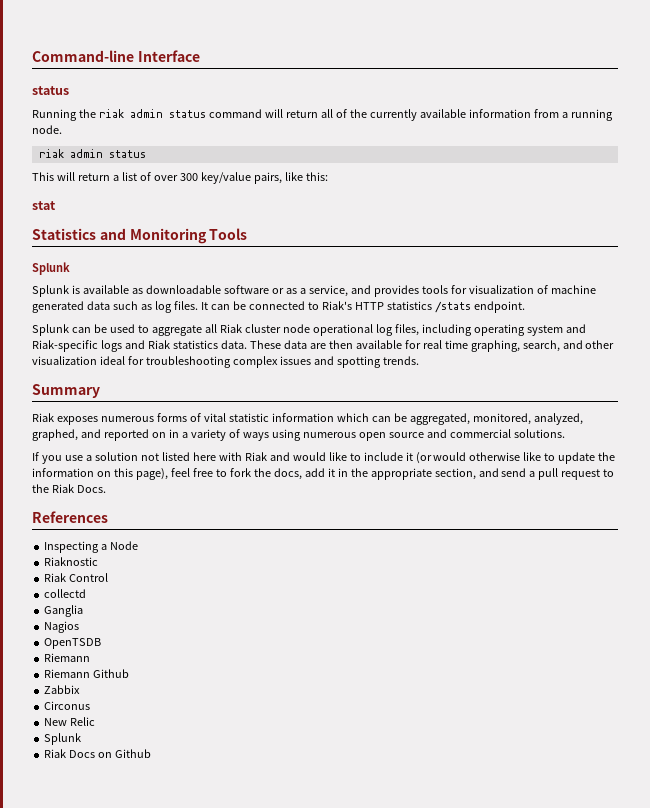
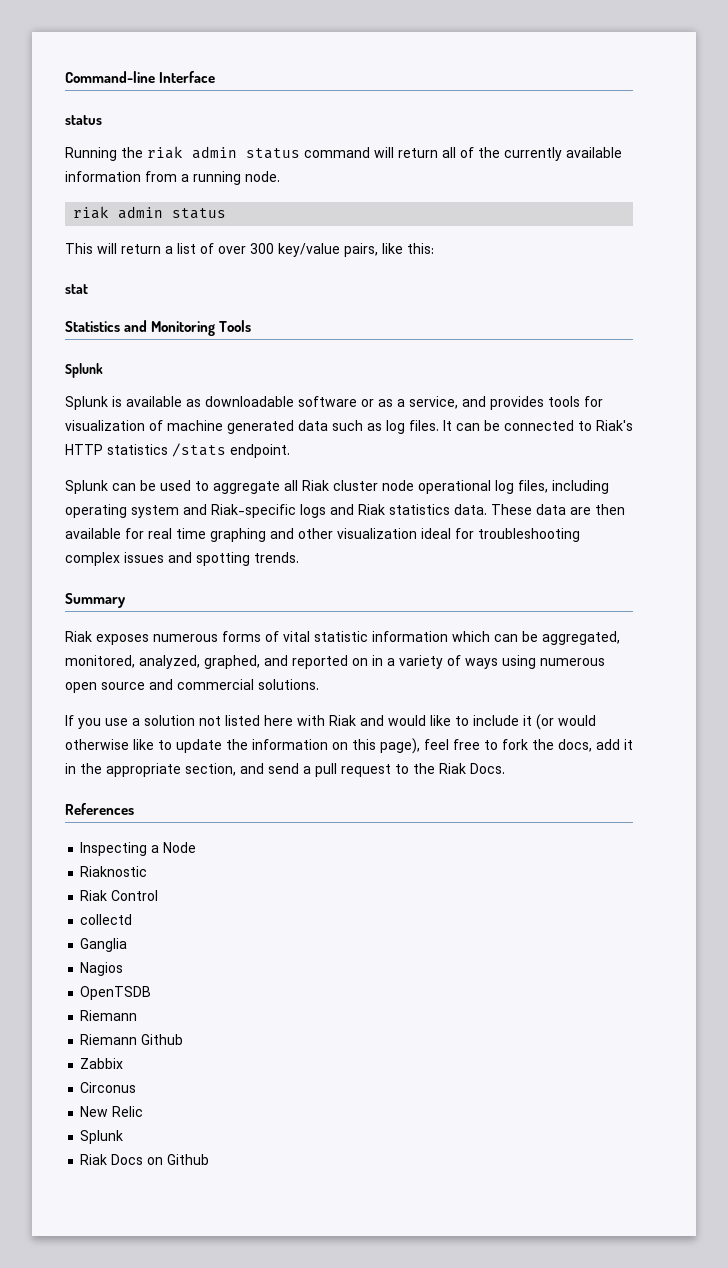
- These data are then available for real time graphing, search, and other visualization ideal for troubleshooting complex issues and spotting trends.
+ These data are then available for real time graphing and other visualization ideal for troubleshooting complex issues and spotting trends.

